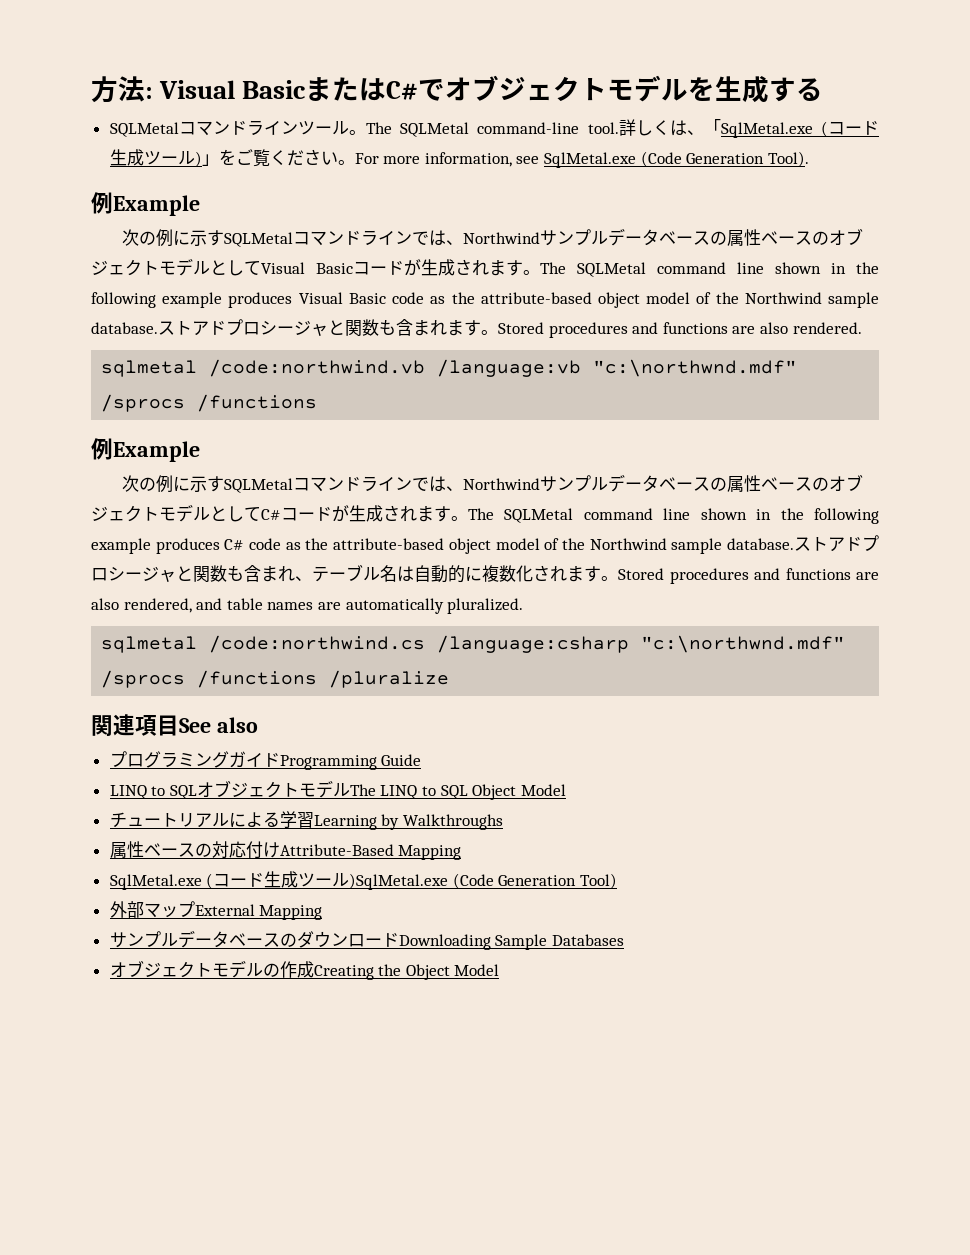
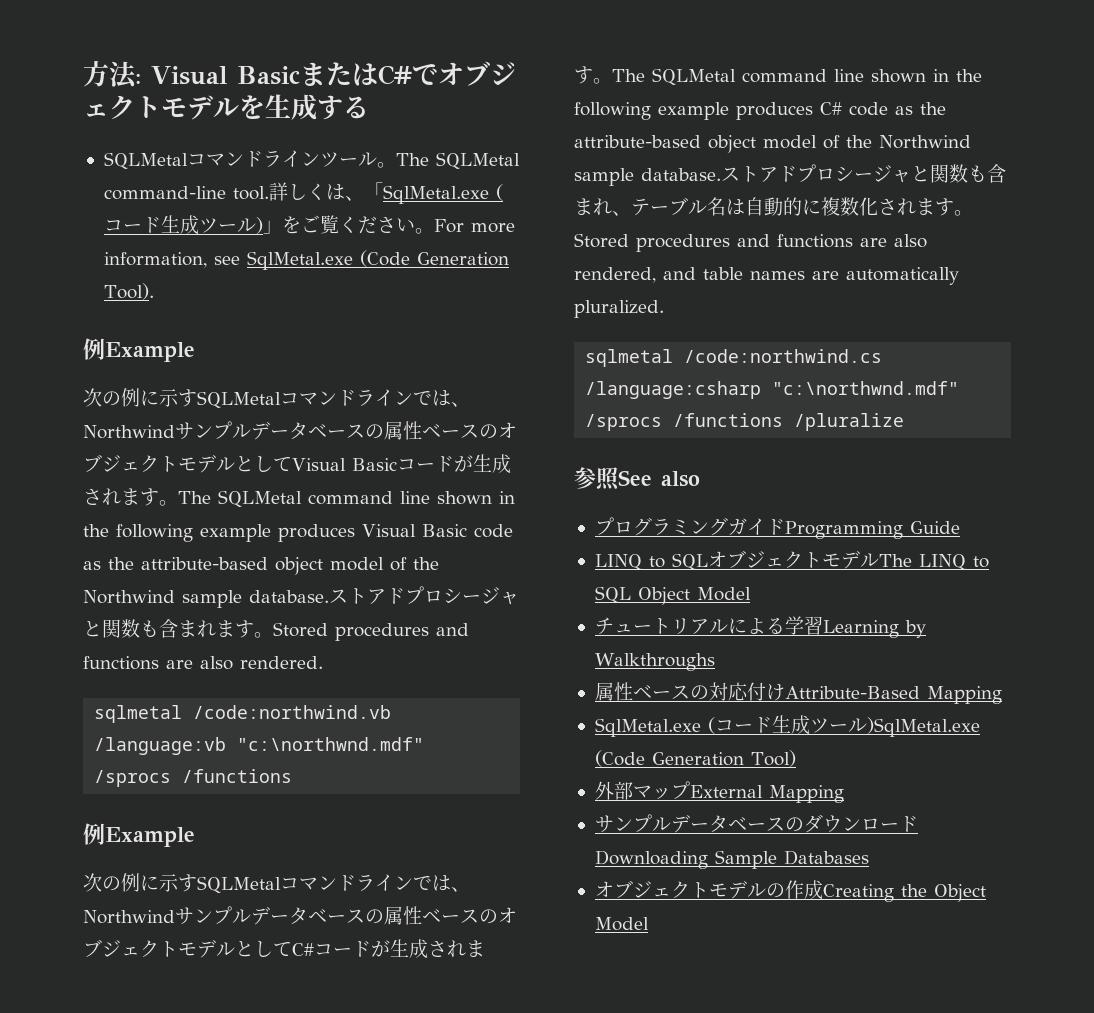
- 関連項目See also
+ 参照See also

